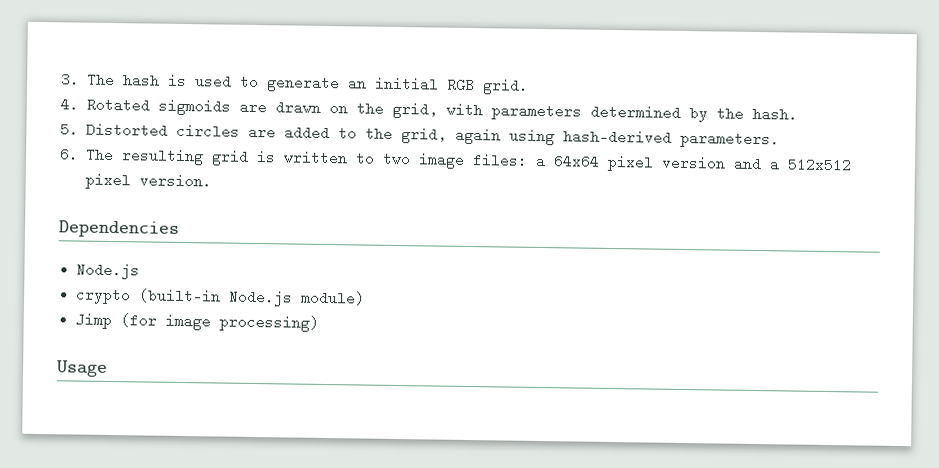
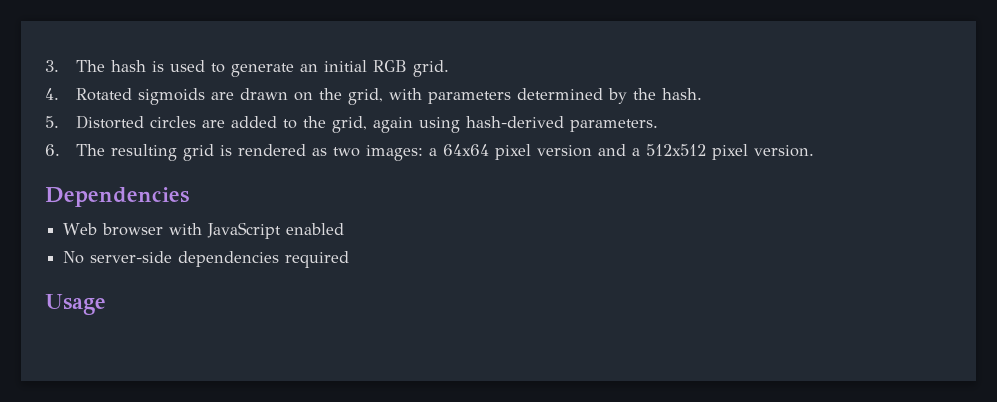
- 6. The resulting grid is written to two image files: a 64x64 pixel version and a 512x512 pixel version.
+ 6. The resulting grid is rendered as two images: a 64x64 pixel version and a 512x512 pixel version.
  Dependencies
- Node.js
- crypto (built-in Node.js module)
- Jimp (for image processing)
+ Web browser with JavaScript enabled
+ No server-side dependencies required

